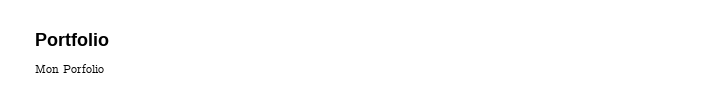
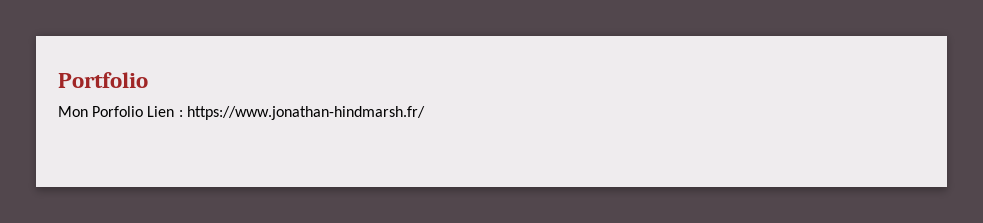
- Mon Porfolio
+ Mon Porfolio Lien : https://www.jonathan-hindmarsh.fr/

